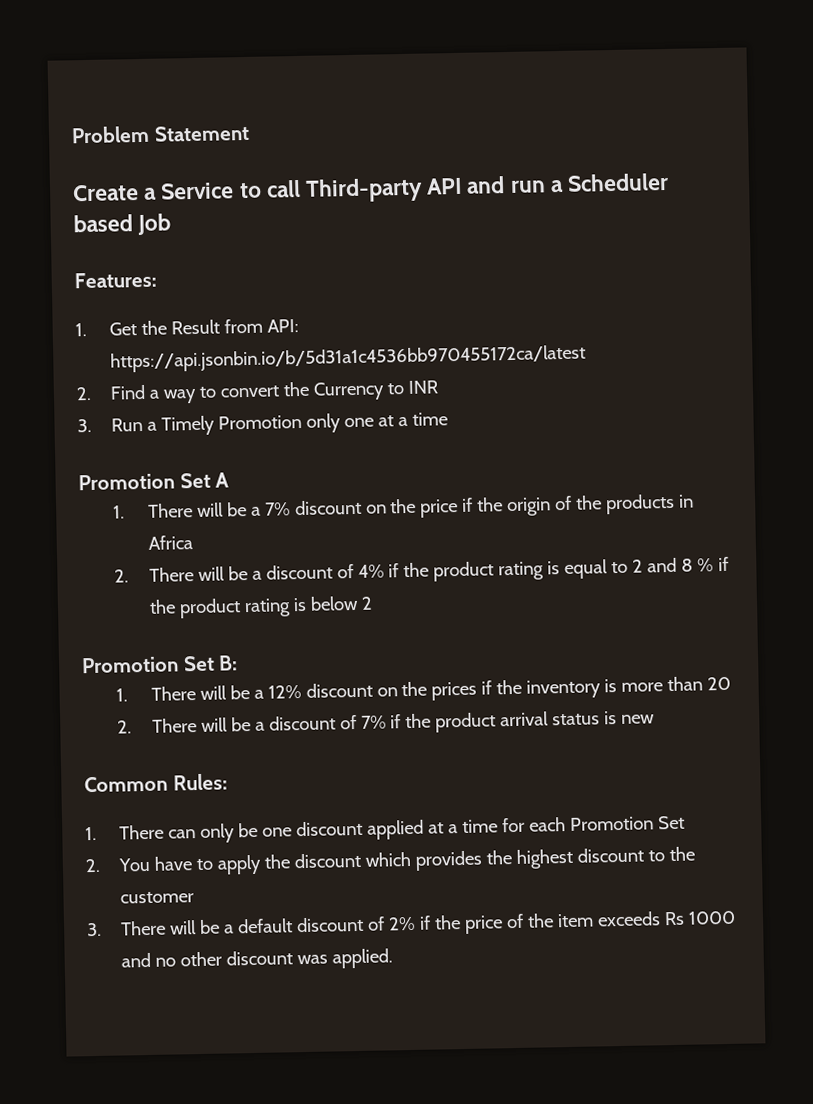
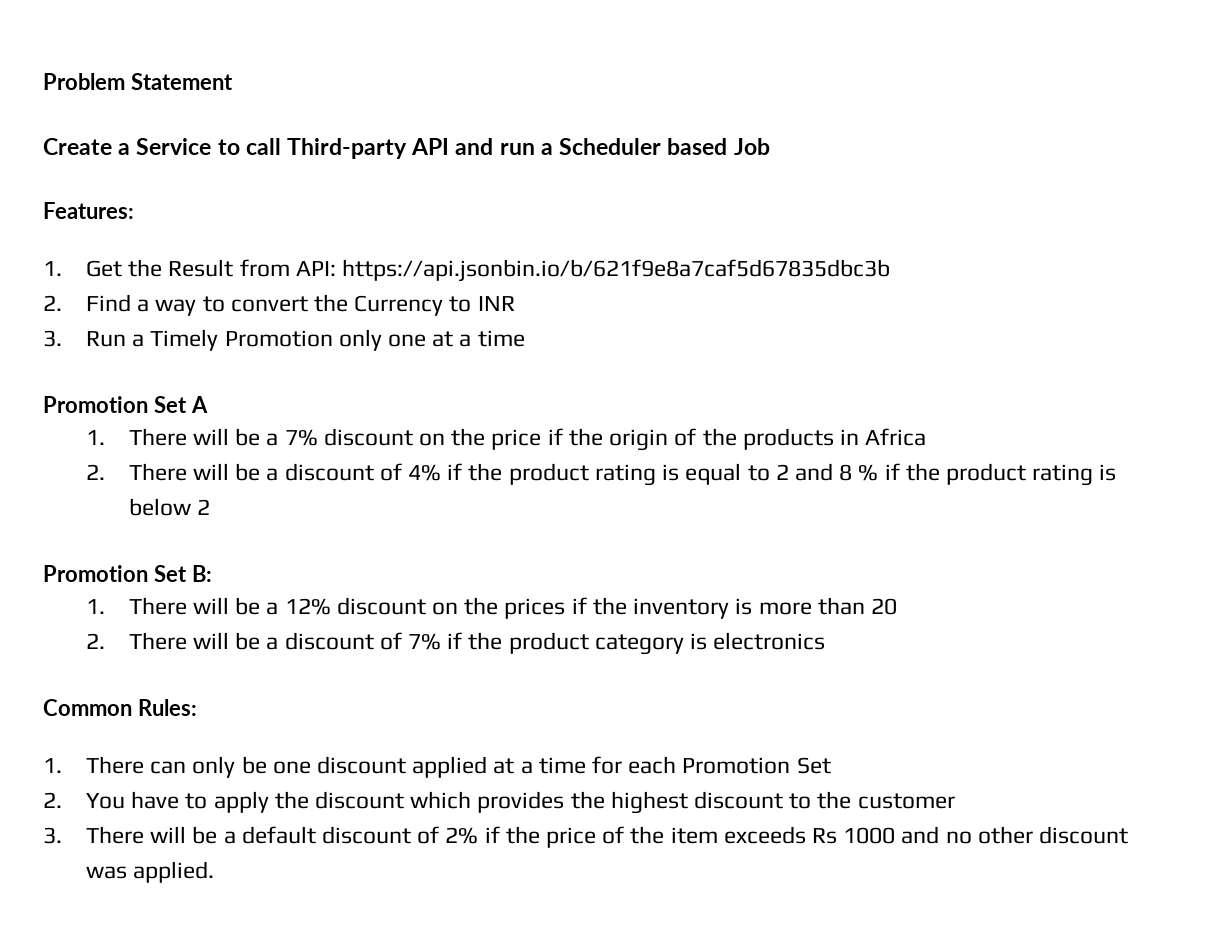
- 1. Get the Result from API: https://api.jsonbin.io/b/5d31a1c4536bb970455172ca/latest
+ 1. Get the Result from API: https://api.jsonbin.io/b/621f9e8a7caf5d67835dbc3b
- 2. There will be a discount of 7% if the product arrival status is new
+ 2. There will be a discount of 7% if the product category is electronics

